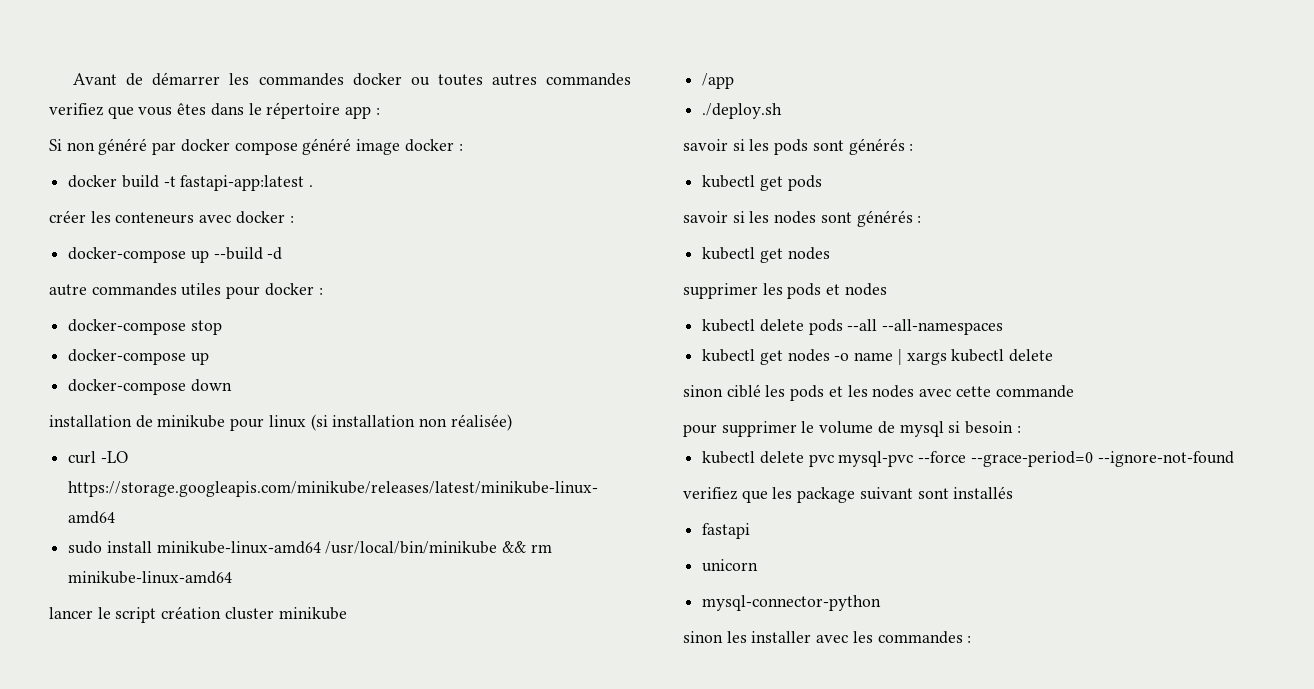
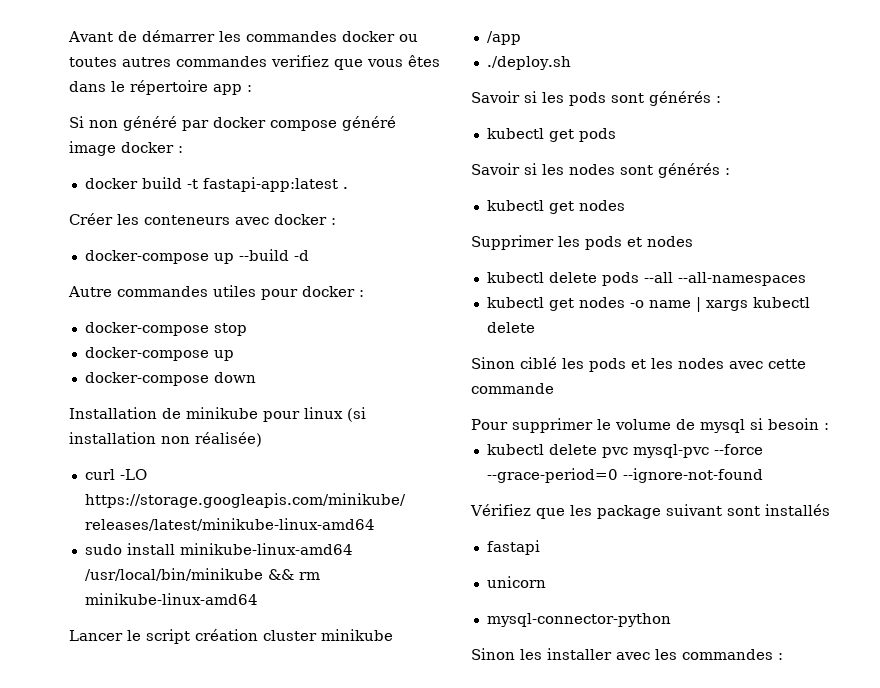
- créer les conteneurs avec docker :
+ Créer les conteneurs avec docker :
- autre commandes utiles pour docker :
+ Autre commandes utiles pour docker :
- installation de minikube pour linux (si installation non réalisée)
+ Installation de minikube pour linux (si installation non réalisée)
- lancer le script création cluster minikube
+ Lancer le script création cluster minikube
- savoir si les pods sont générés :
+ Savoir si les pods sont générés :
- savoir si les nodes sont générés :
+ Savoir si les nodes sont générés :
- supprimer les pods et nodes
+ Supprimer les pods et nodes
- sinon ciblé les pods et les nodes avec cette commande
+ Sinon ciblé les pods et les nodes avec cette commande
- pour supprimer le volume de mysql si besoin :
+ Pour supprimer le volume de mysql si besoin :
- verifiez que les package suivant sont installés
+ Vérifiez que les package suivant sont installés
- sinon les installer avec les commandes :
+ Sinon les installer avec les commandes :

